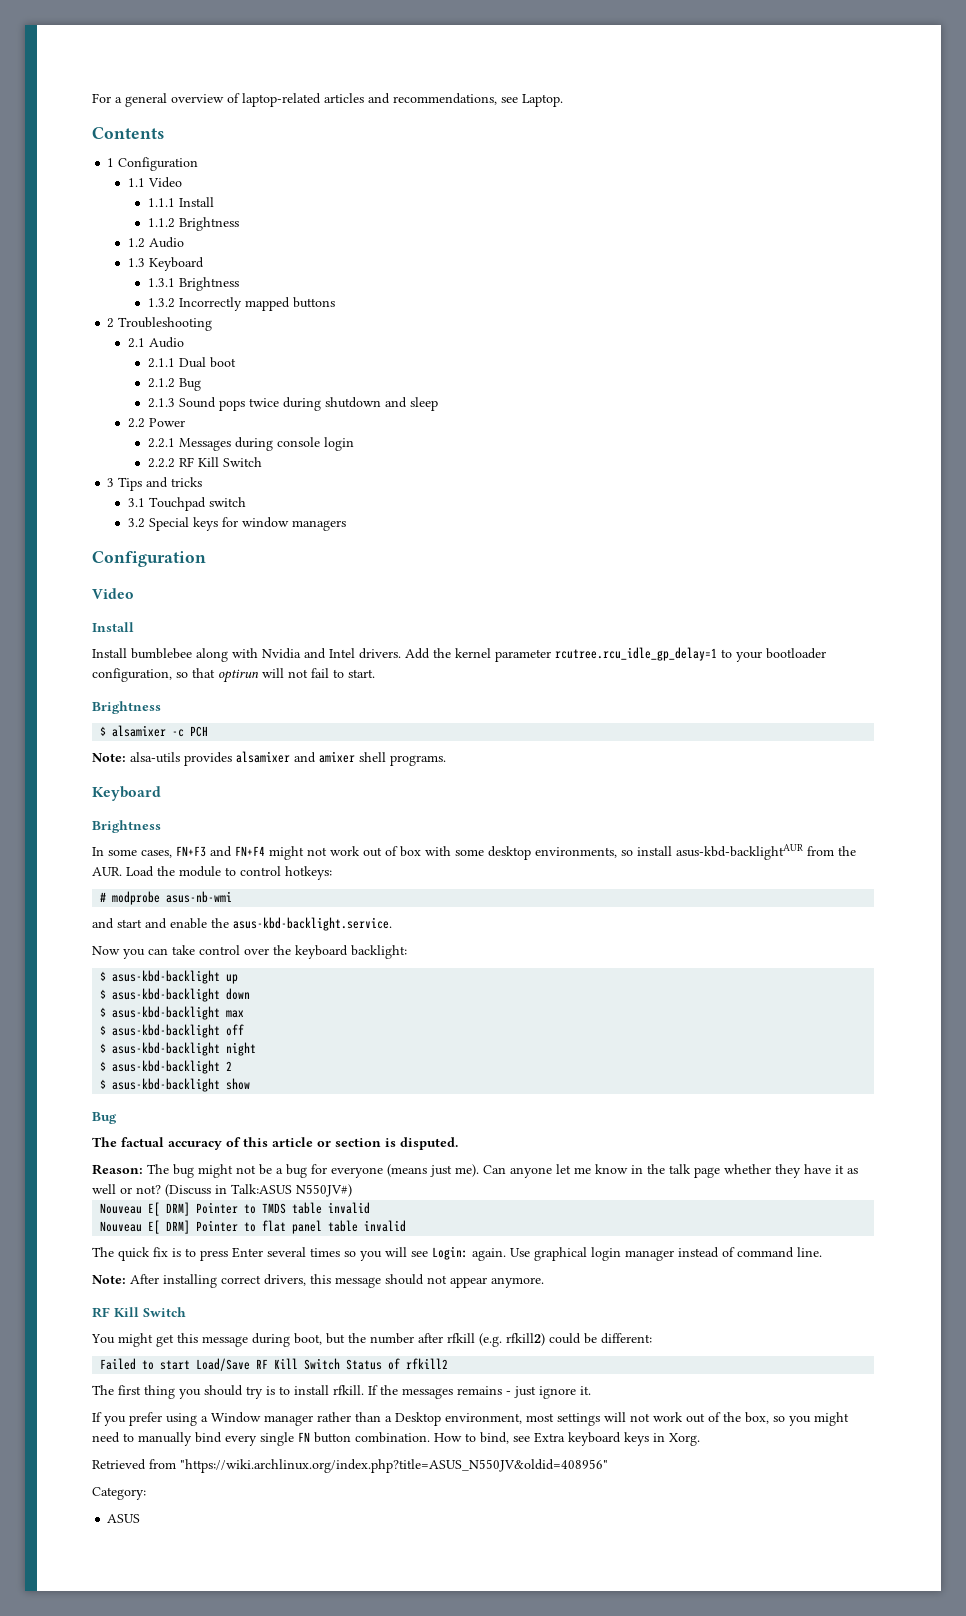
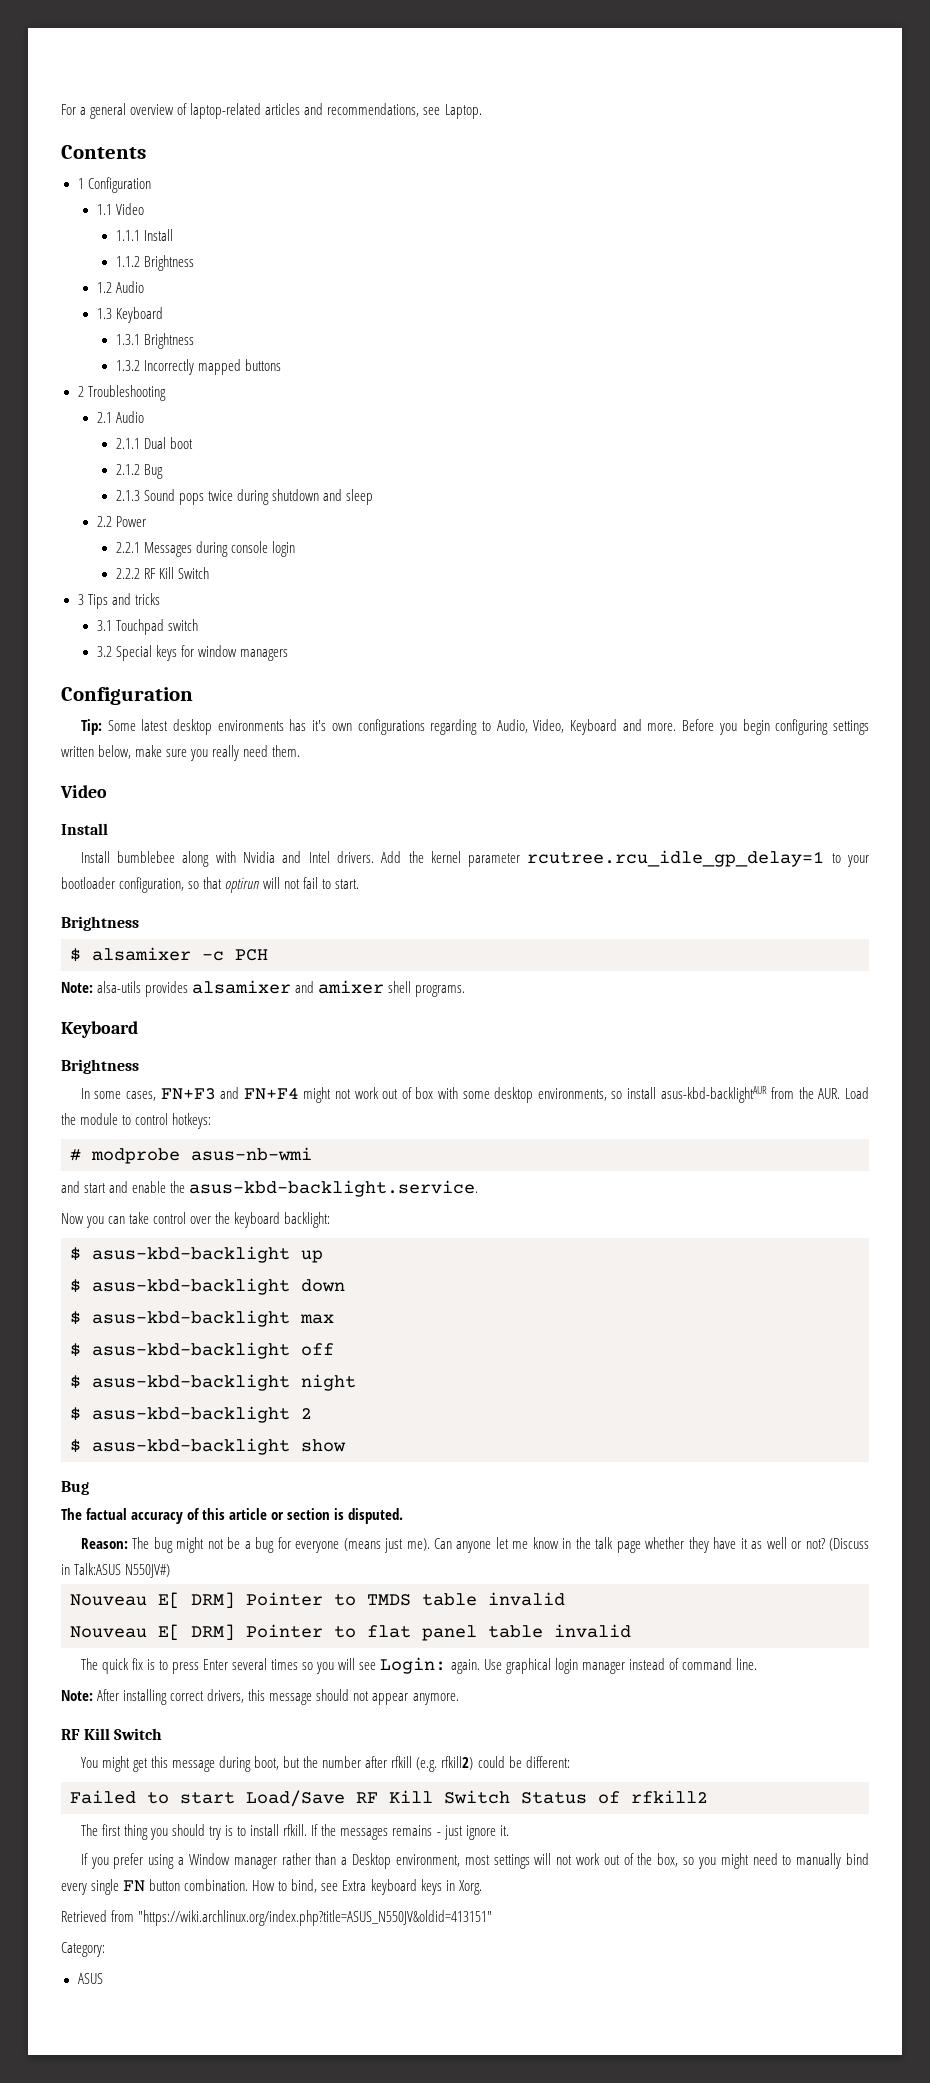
+ Tip: Some latest desktop environments has it's own configurations regarding to Audio, Video, Keyboard and more. Before you begin configuring settings written below, make sure you really need them.
- Retrieved from "https://wiki.archlinux.org/index.php?title=ASUS_N550JV&oldid=408956"
+ Retrieved from "https://wiki.archlinux.org/index.php?title=ASUS_N550JV&oldid=413151"

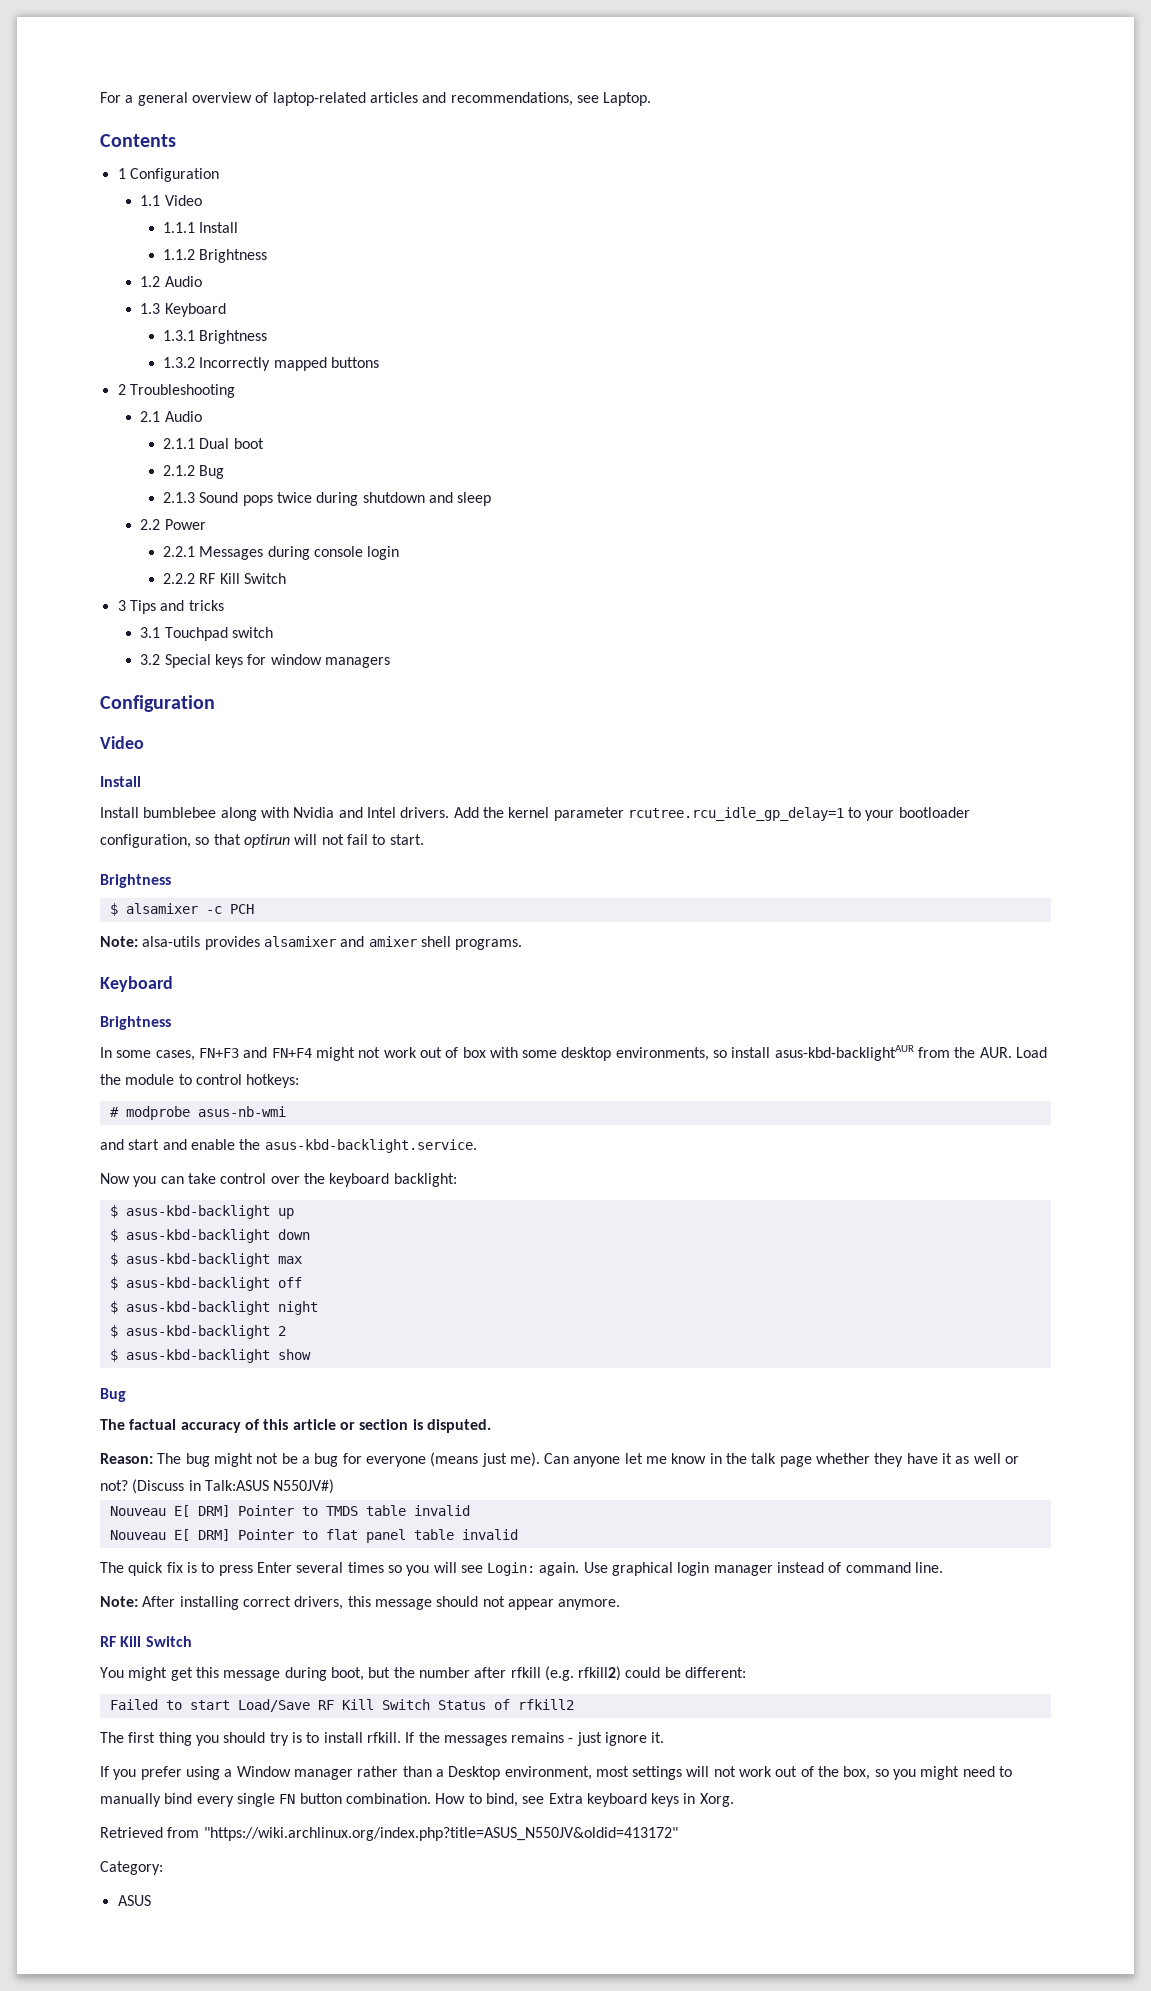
- Tip: Some latest desktop environments has it's own configurations regarding to Audio, Video, Keyboard and more. Before you begin configuring settings written below, make sure you really need them.
- Retrieved from "https://wiki.archlinux.org/index.php?title=ASUS_N550JV&oldid=413151"
+ Retrieved from "https://wiki.archlinux.org/index.php?title=ASUS_N550JV&oldid=413172"

